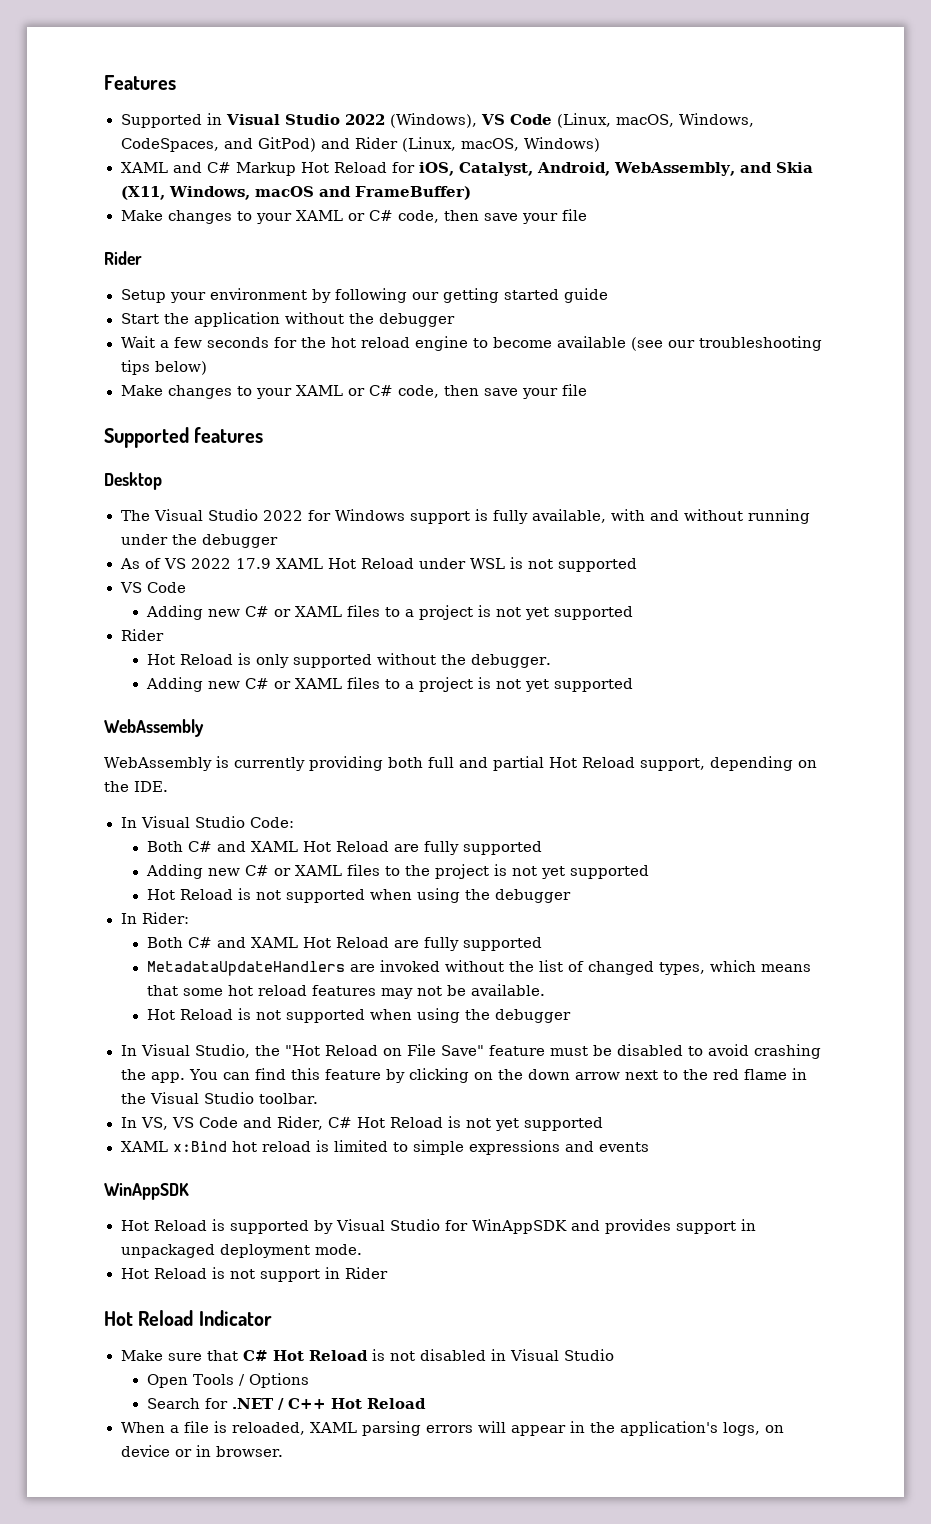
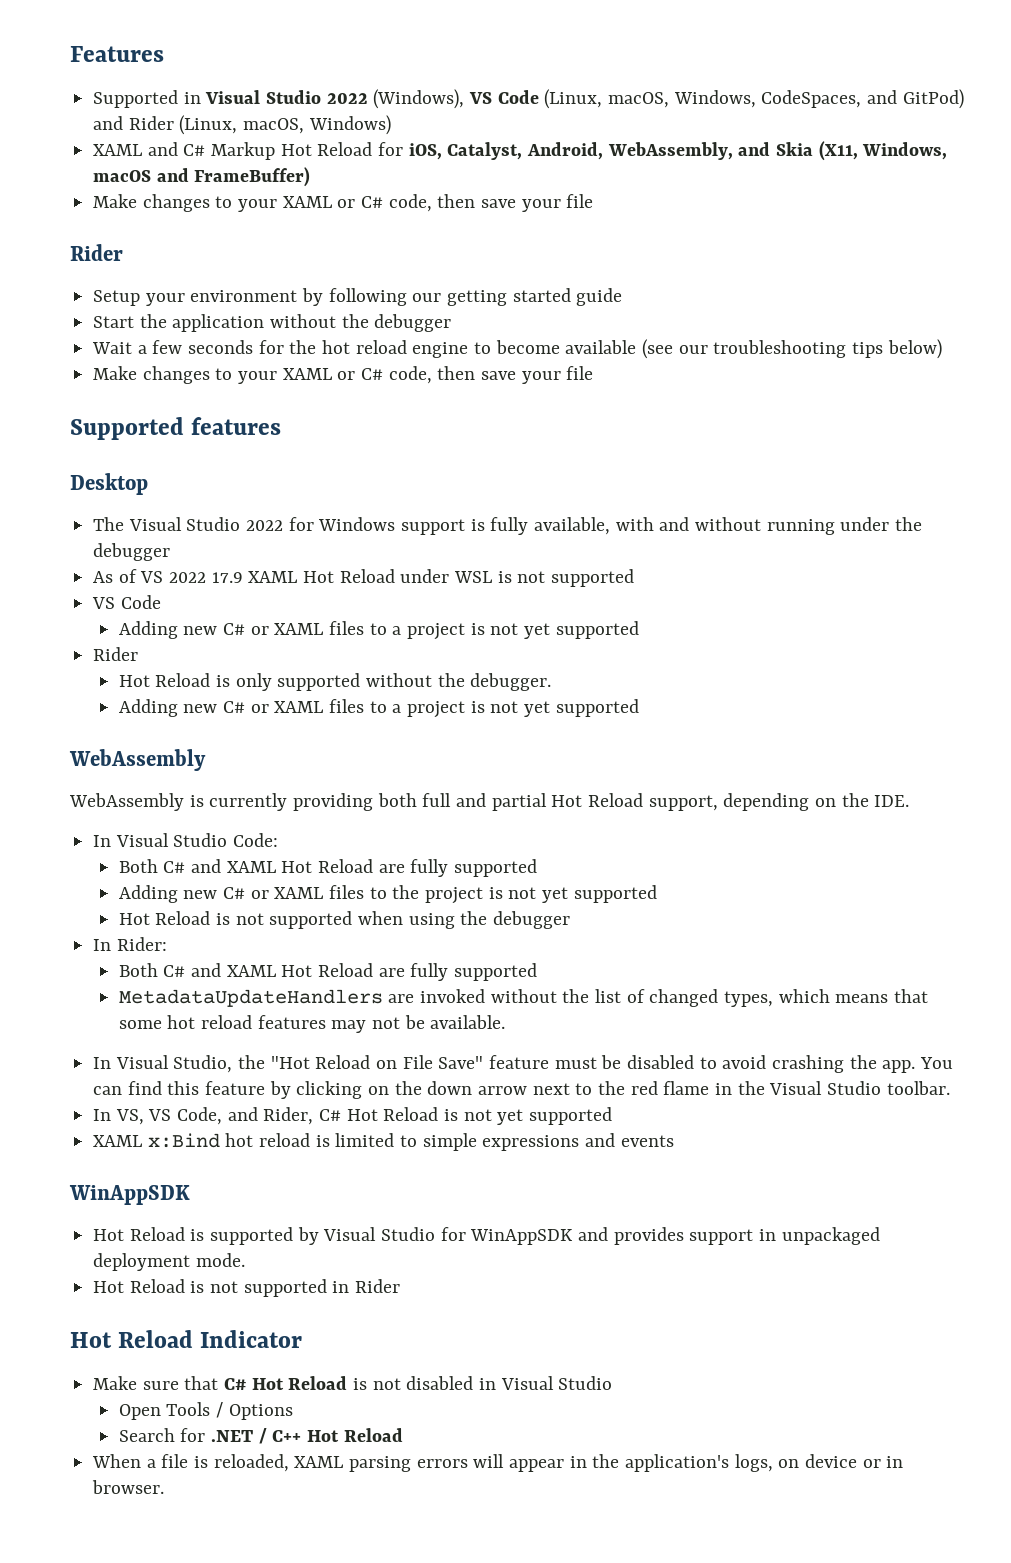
  MetadataUpdateHandlers are invoked without the list of changed types, which means that some hot reload features may not be available.
- Hot Reload is not supported when using the debugger
- In VS, VS Code and Rider, C# Hot Reload is not yet supported
+ In VS, VS Code, and Rider, C# Hot Reload is not yet supported
- Hot Reload is not support in Rider
+ Hot Reload is not supported in Rider

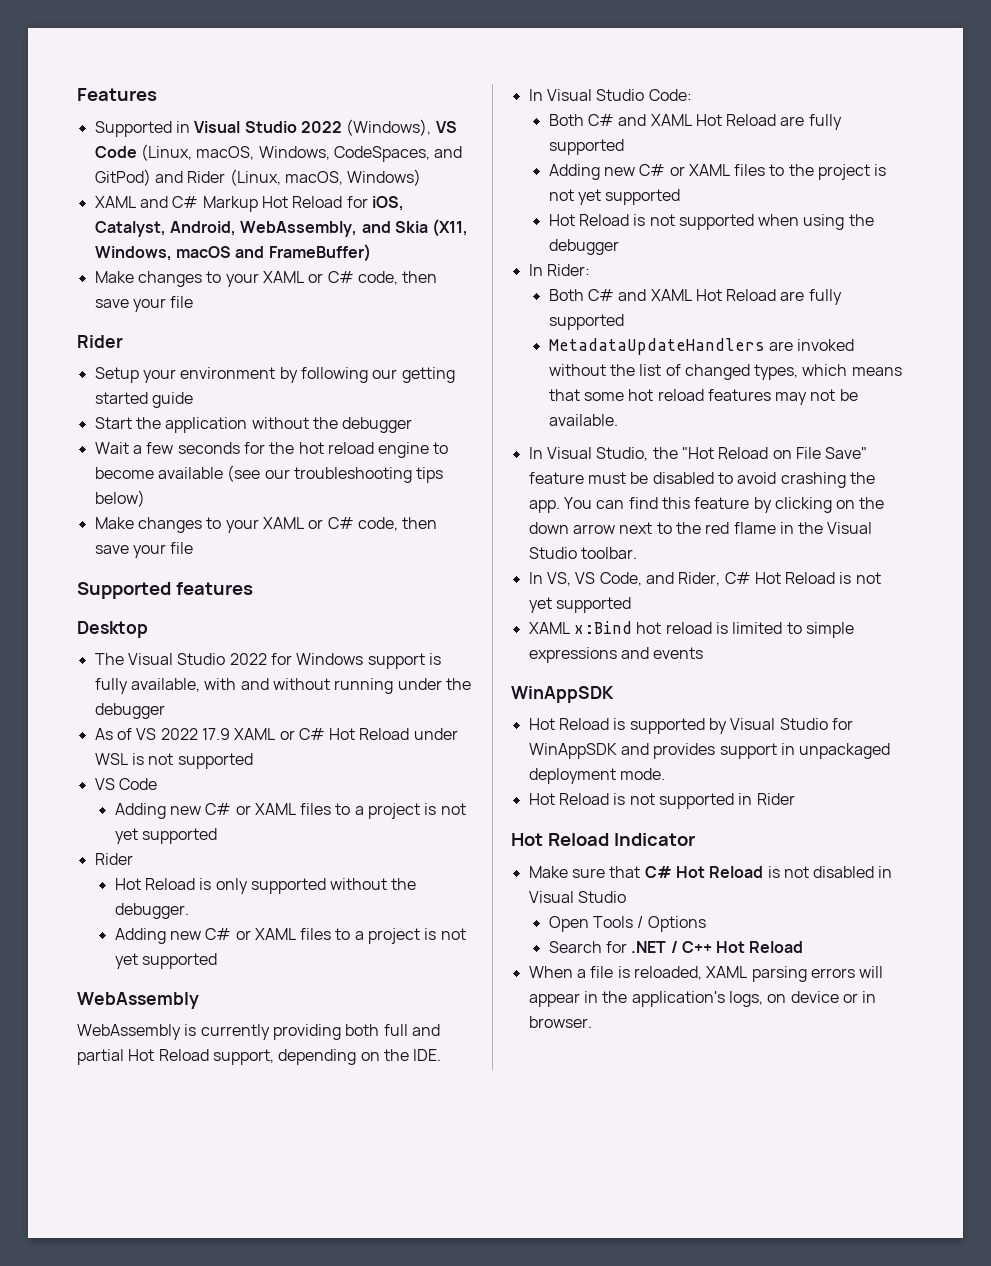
- As of VS 2022 17.9 XAML Hot Reload under WSL is not supported
+ As of VS 2022 17.9 XAML or C# Hot Reload under WSL is not supported

